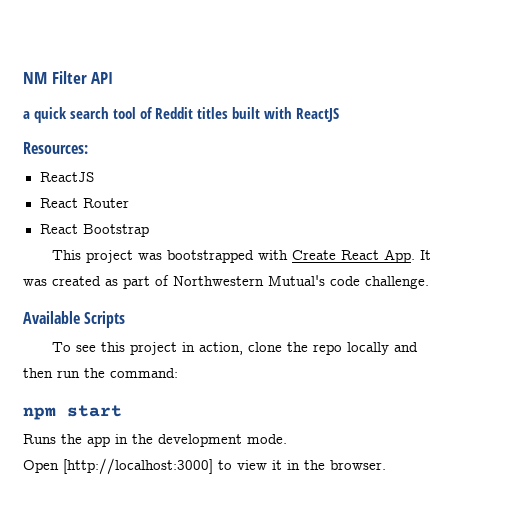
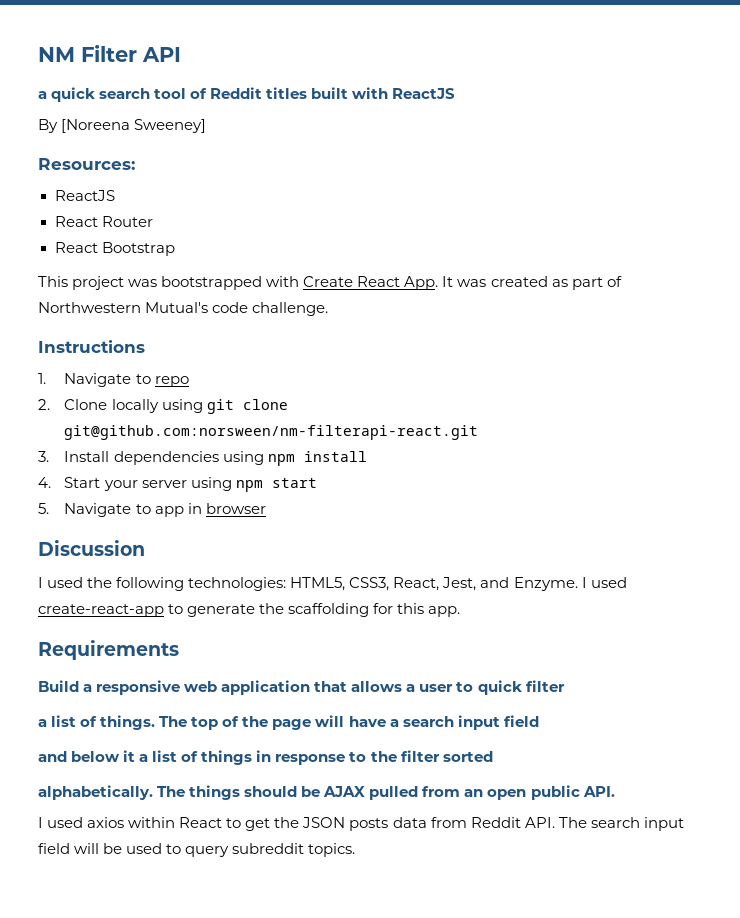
+ By [Noreena Sweeney]
- Available Scripts
- To see this project in action, clone the repo locally and then run the command:
- npm start
- Runs the app in the development mode.
- Open [http://localhost:3000] to view it in the browser.
+ Instructions
+ 1. Navigate to repo
+ 2. Clone locally using git clone git@github.com:norsween/nm-filterapi-react.git
+ 3. Install dependencies using npm install
+ 4. Start your server using npm start
+ 5. Navigate to app in browser
+ Discussion
+ I used the following technologies: HTML5, CSS3, React, Jest, and Enzyme. I used create-react-app to generate the scaffolding for this app.
+ Requirements
+ Build a responsive web application that allows a user to quick filter
+ a list of things. The top of the page will have a search input field
+ and below it a list of things in response to the filter sorted
+ alphabetically. The things should be AJAX pulled from an open public API.
+ I used axios within React to get the JSON posts data from Reddit API. The search input field will be used to query subreddit topics.

